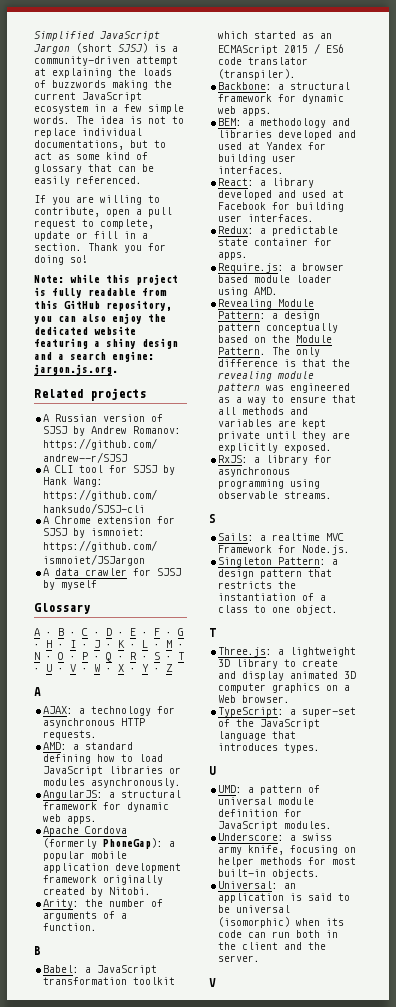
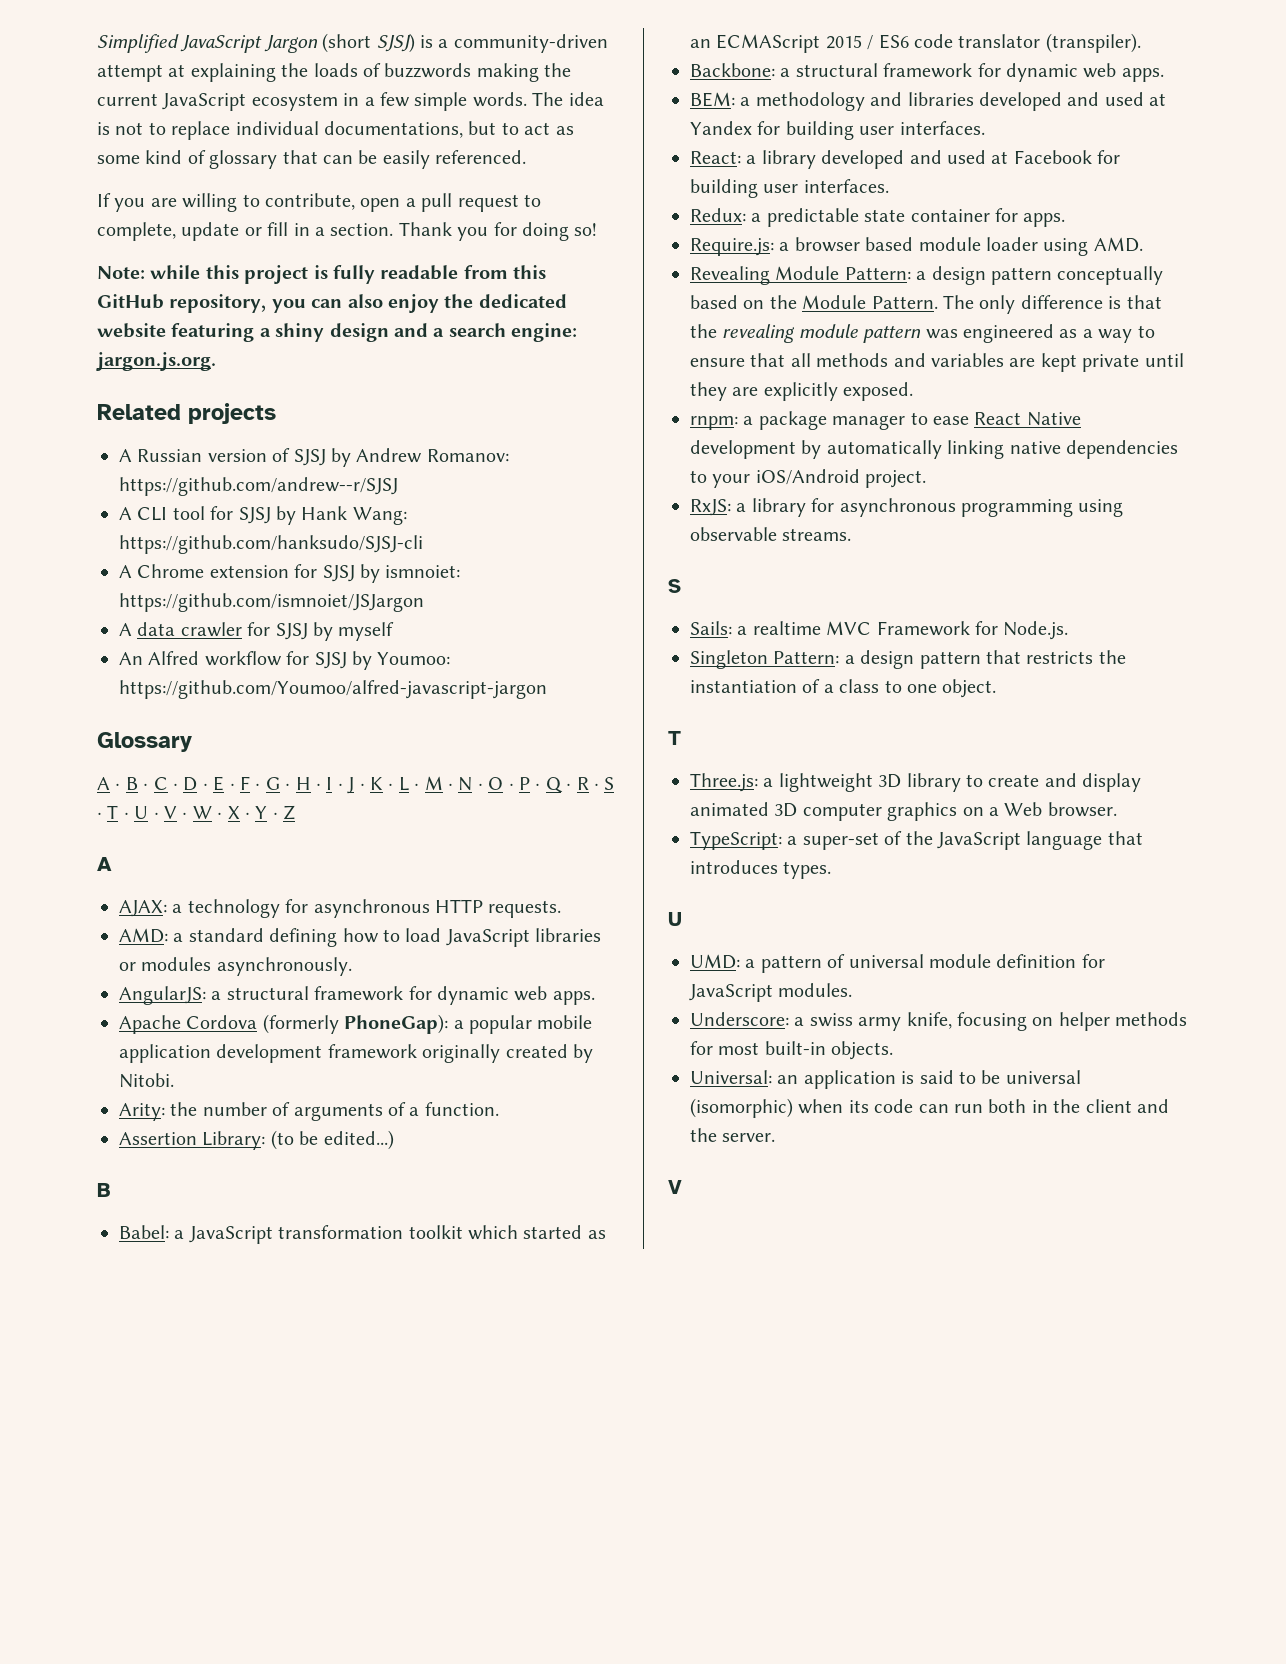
+ An Alfred workflow for SJSJ by Youmoo: https://github.com/Youmoo/alfred-javascript-jargon
+ Assertion Library: (to be edited...)
+ rnpm: a package manager to ease React Native development by automatically linking native dependencies to your iOS/Android project.

